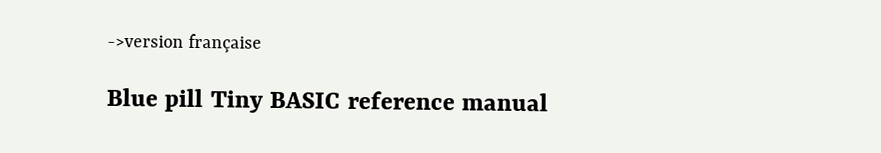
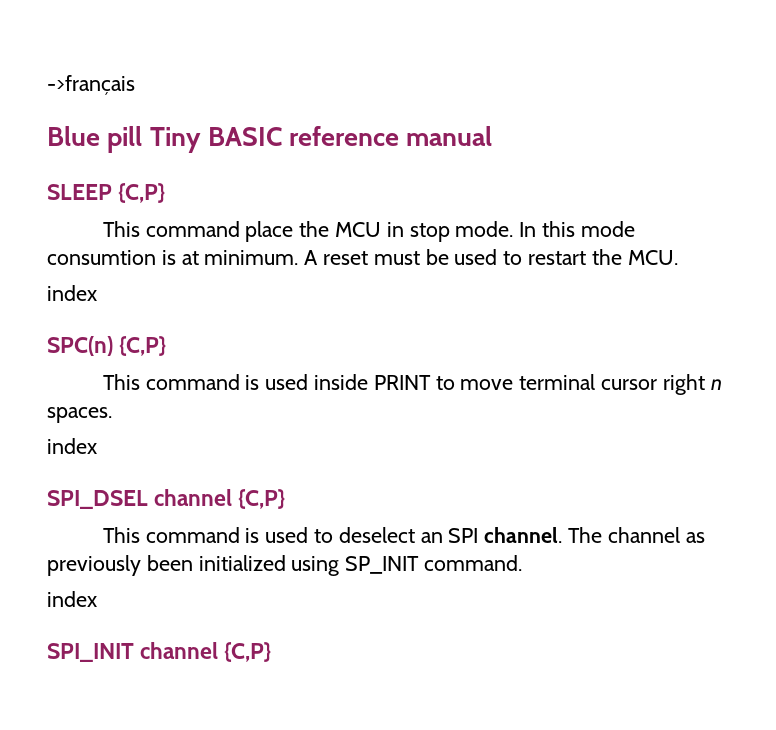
- ->version française
+ ->français
+ SLEEP {C,P}
+ This command place the MCU in stop mode. In this mode consumtion is at minimum. A reset must be used to restart the MCU.
+ index
+ SPC(n) {C,P}
+ This command is used inside PRINT to move terminal cursor right n spaces.
+ index
+ SPI_DSEL channel {C,P}
+ This command is used to deselect an SPI channel. The channel as previously been initialized using SP_INIT command.
+ index
+ SPI_INIT channel {C,P}

